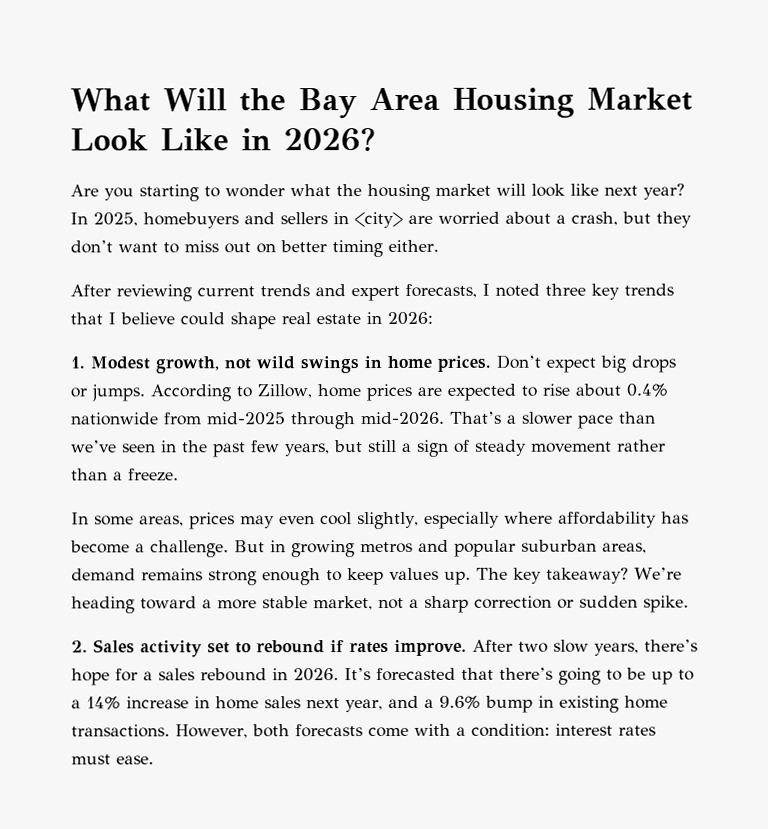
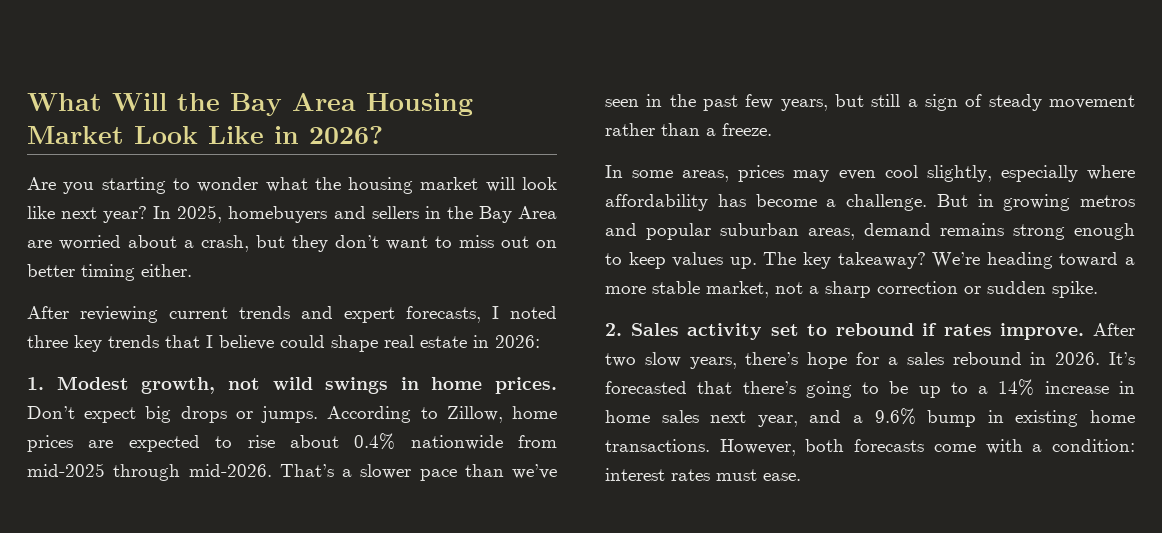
- In 2025, homebuyers and sellers in <city> are worried about a crash, but they don’t want to miss out on better timing either.
+ In 2025, homebuyers and sellers in the Bay Area are worried about a crash, but they don’t want to miss out on better timing either.

